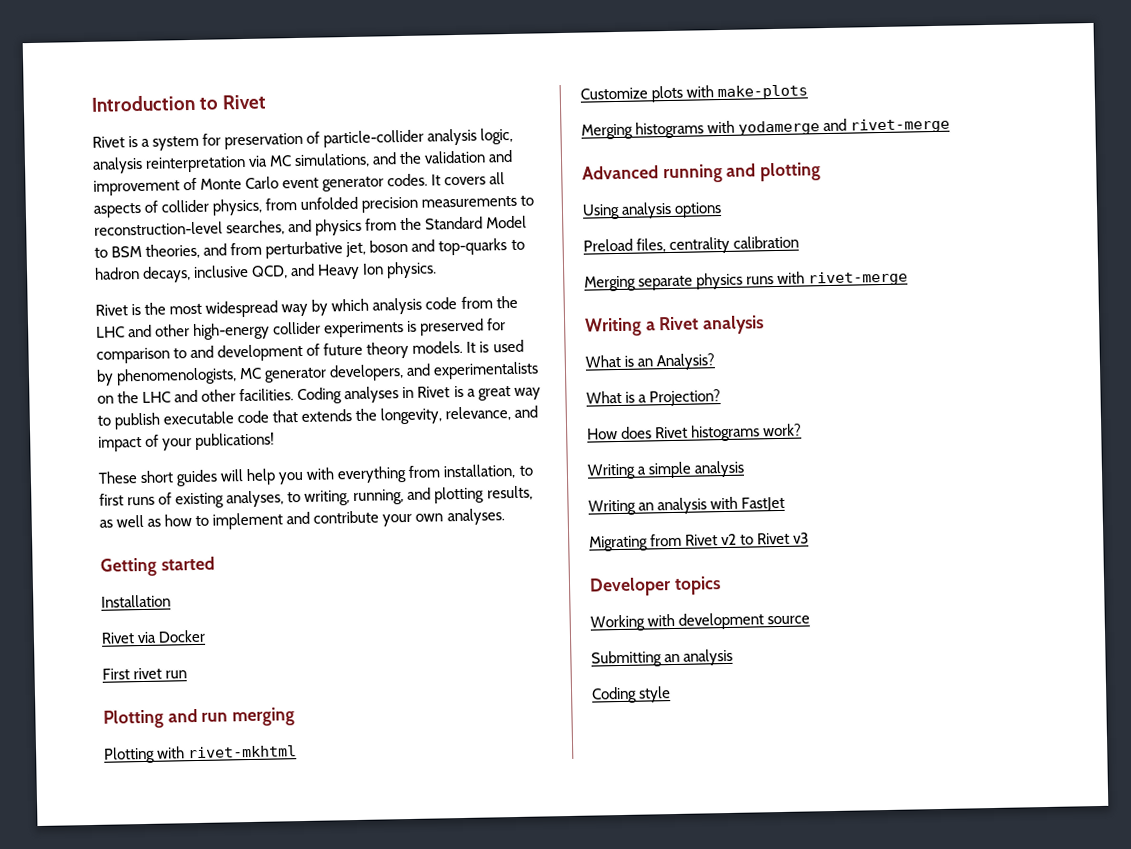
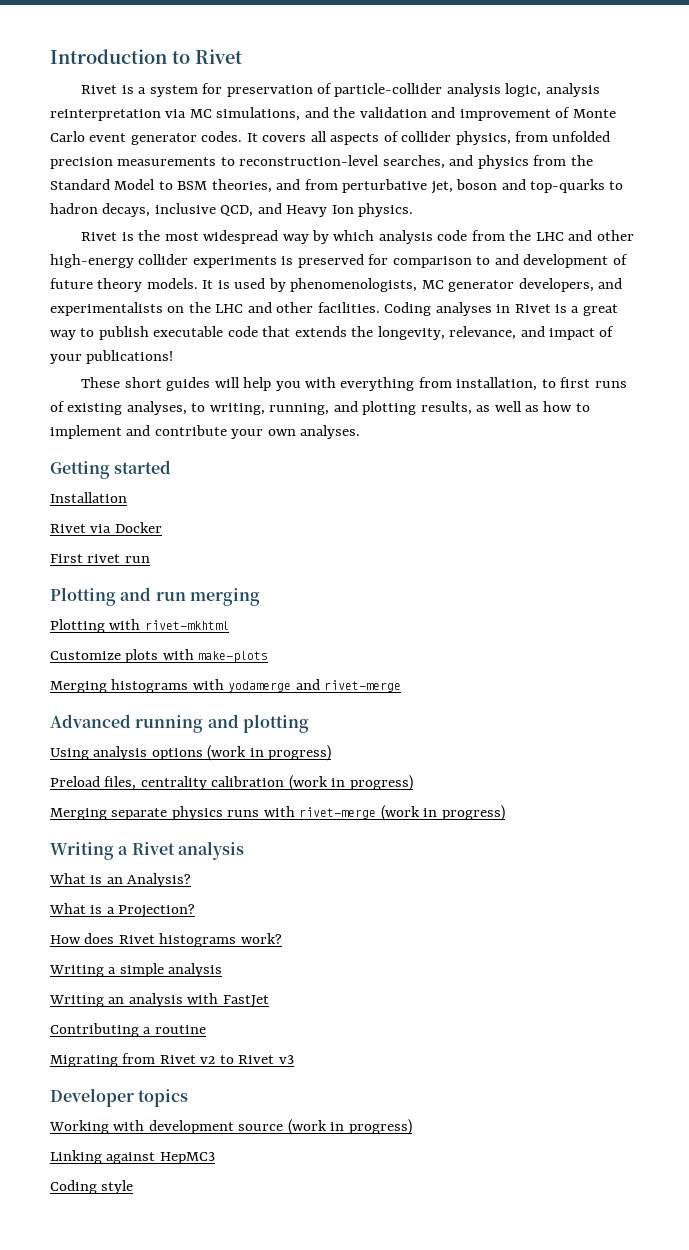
- Using analysis options
+ Using analysis options (work in progress)
- Preload files, centrality calibration
+ Preload files, centrality calibration (work in progress)
- Merging separate physics runs with rivet-merge
+ Merging separate physics runs with rivet-merge (work in progress)
+ Contributing a routine
- Working with development source
- Submitting an analysis
+ Working with development source (work in progress)
+ Linking against HepMC3

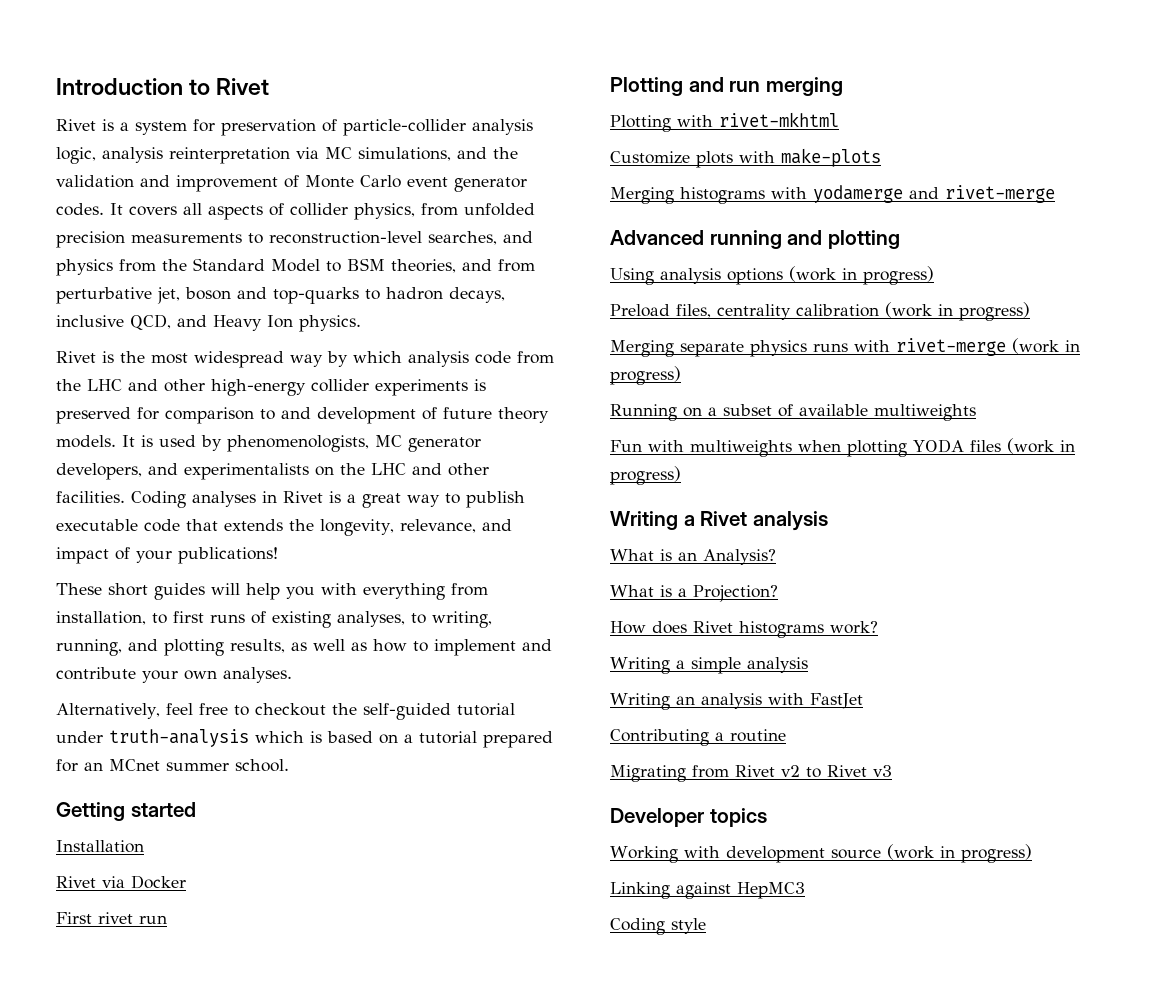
+ Alternatively, feel free to checkout the self-guided tutorial under truth-analysis which is based on a tutorial prepared for an MCnet summer school.
+ Running on a subset of available multiweights
+ Fun with multiweights when plotting YODA files (work in progress)

